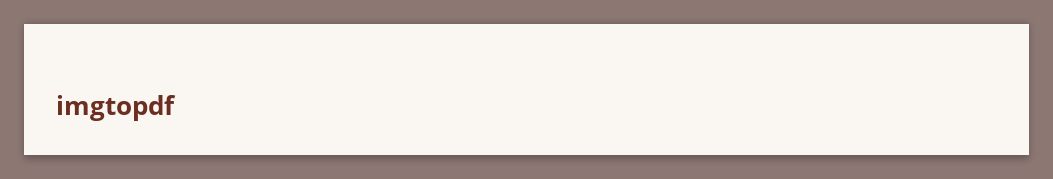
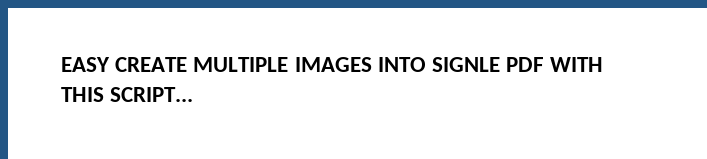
- imgtopdf
+ EASY CREATE MULTIPLE IMAGES INTO SIGNLE PDF WITH THIS SCRIPT...

